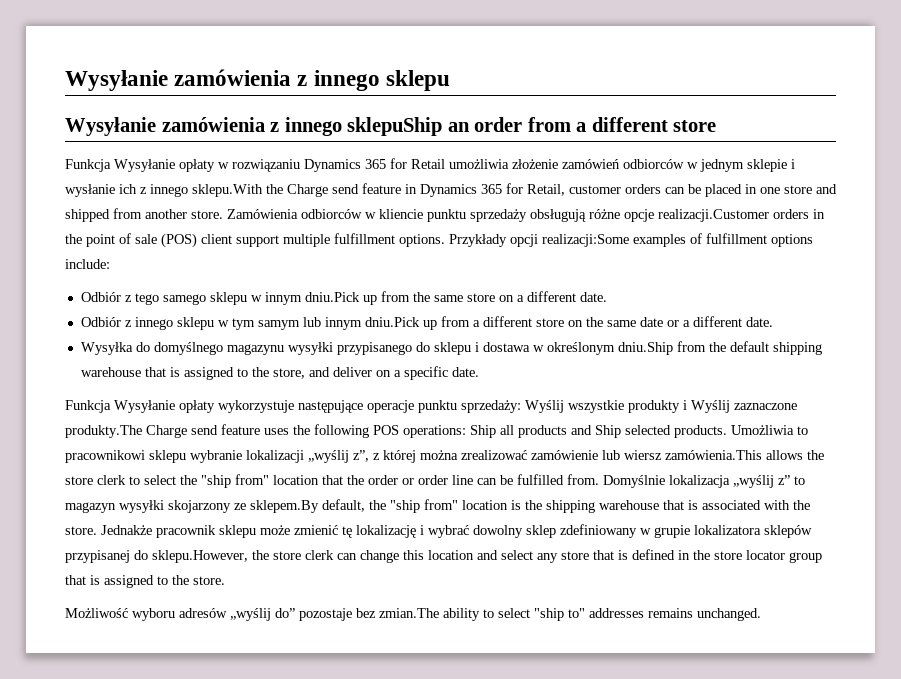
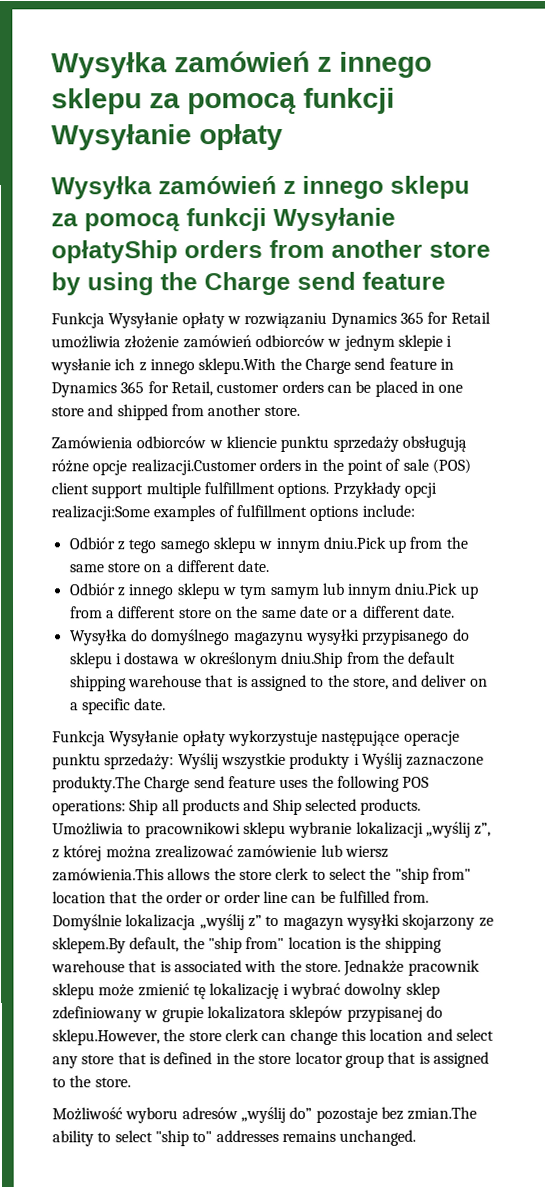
- Wysyłanie zamówienia z innego sklepu
- Wysyłanie zamówienia z innego sklepuShip an order from a different store
+ Wysyłka zamówień z innego sklepu za pomocą funkcji Wysyłanie opłaty
+ Wysyłka zamówień z innego sklepu za pomocą funkcji Wysyłanie opłatyShip orders from another store by using the Charge send feature
- Funkcja Wysyłanie opłaty w rozwiązaniu Dynamics 365 for Retail umożliwia złożenie zamówień odbiorców w jednym sklepie i wysłanie ich z innego sklepu.With the Charge send feature in Dynamics 365 for Retail, customer orders can be placed in one store and shipped from another store. Zamówienia odbiorców w kliencie punktu sprzedaży obsługują różne opcje realizacji.Customer orders in the point of sale (POS) client support multiple fulfillment options.
+ Funkcja Wysyłanie opłaty w rozwiązaniu Dynamics 365 for Retail umożliwia złożenie zamówień odbiorców w jednym sklepie i wysłanie ich z innego sklepu.With the Charge send feature in Dynamics 365 for Retail, customer orders can be placed in one store and shipped from another store.
+ Zamówienia odbiorców w kliencie punktu sprzedaży obsługują różne opcje realizacji.Customer orders in the point of sale (POS) client support multiple fulfillment options.

